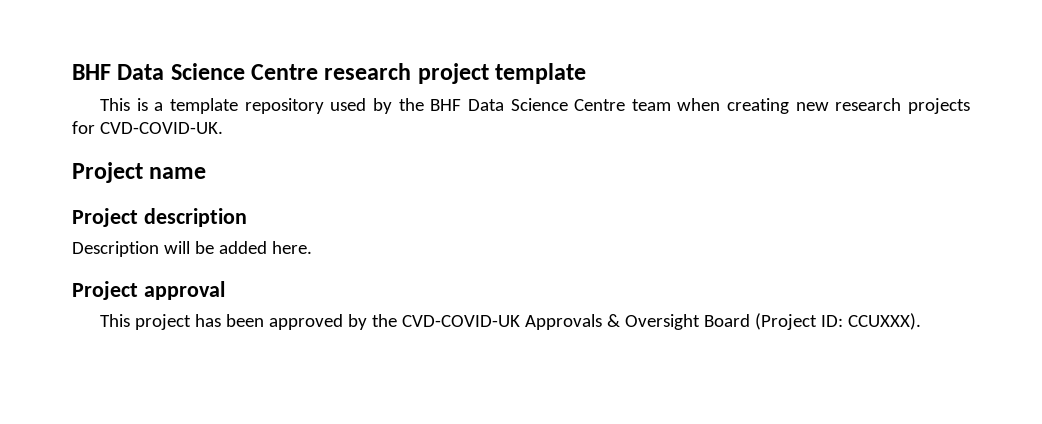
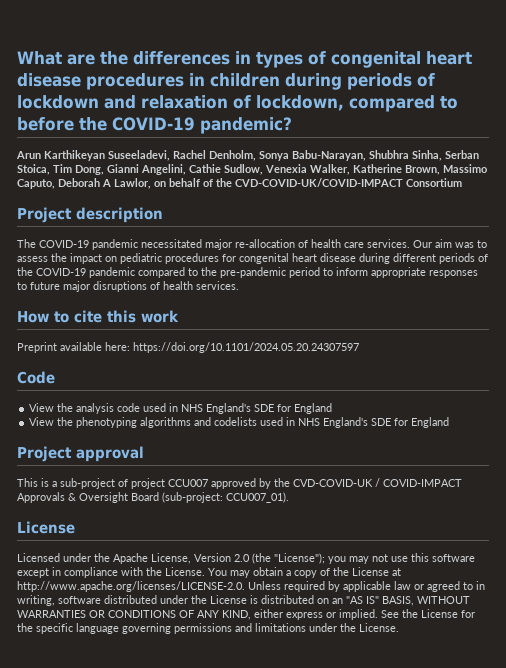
- BHF Data Science Centre research project template
- This is a template repository used by the BHF Data Science Centre team when creating new research projects for CVD-COVID-UK.
- Project name
+ What are the differences in types of congenital heart disease procedures in children during periods of lockdown and relaxation of lockdown, compared to before the COVID-19 pandemic?
+ Arun Karthikeyan Suseeladevi, Rachel Denholm, Sonya Babu-Narayan, Shubhra Sinha, Serban Stoica, Tim Dong, Gianni Angelini, Cathie Sudlow, Venexia Walker, Katherine Brown, Massimo Caputo, Deborah A Lawlor, on behalf of the CVD-COVID-UK/COVID-IMPACT Consortium
  Project description
- Description will be added here.
+ The COVID-19 pandemic necessitated major re-allocation of health care services. Our aim was to assess the impact on pediatric procedures for congenital heart disease during different periods of the COVID-19 pandemic compared to the pre-pandemic period to inform appropriate responses to future major disruptions of health services.
+ How to cite this work
+ Preprint available here: https://doi.org/10.1101/2024.05.20.24307597
+ Code
+ View the analysis code used in NHS England's SDE for England
+ View the phenotyping algorithms and codelists used in NHS England's SDE for England
  Project approval
- This project has been approved by the CVD-COVID-UK Approvals & Oversight Board (Project ID: CCUXXX).
+ This is a sub-project of project CCU007 approved by the CVD-COVID-UK / COVID-IMPACT Approvals & Oversight Board (sub-project: CCU007_01).
+ License
+ Licensed under the Apache License, Version 2.0 (the "License"); you may not use this software except in compliance with the License. You may obtain a copy of the License at http://www.apache.org/licenses/LICENSE-2.0. Unless required by applicable law or agreed to in writing, software distributed under the License is distributed on an "AS IS" BASIS, WITHOUT WARRANTIES OR CONDITIONS OF ANY KIND, either express or implied. See the License for the specific language governing permissions and limitations under the License.

